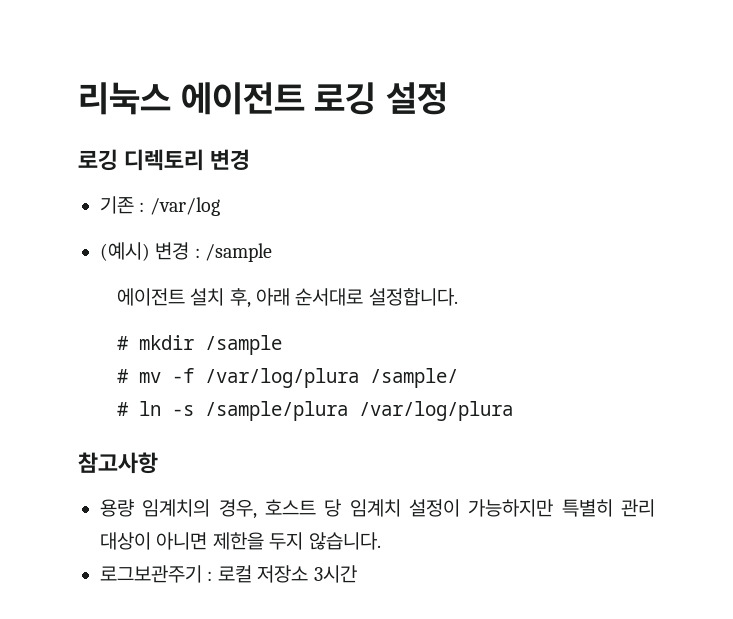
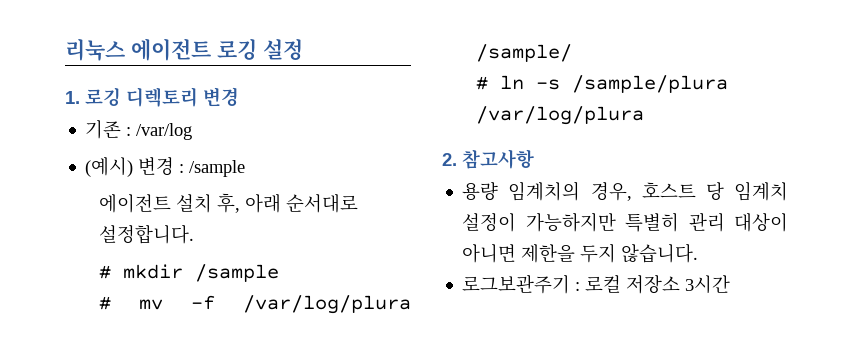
- 로깅 디렉토리 변경
+ 1. 로깅 디렉토리 변경
- 참고사항
+ 2. 참고사항

